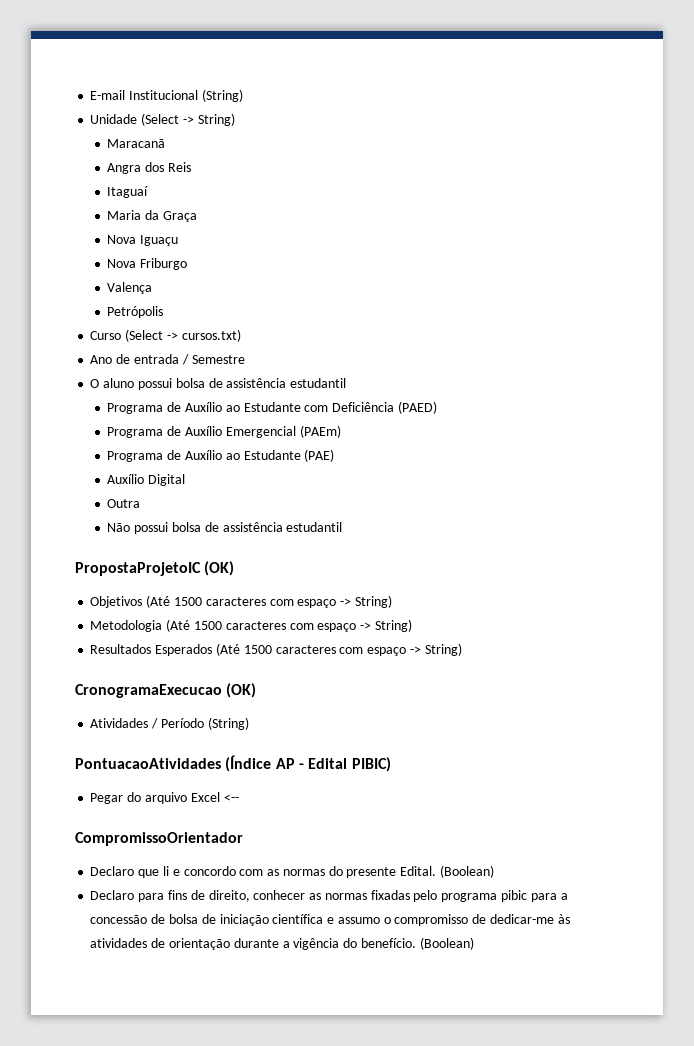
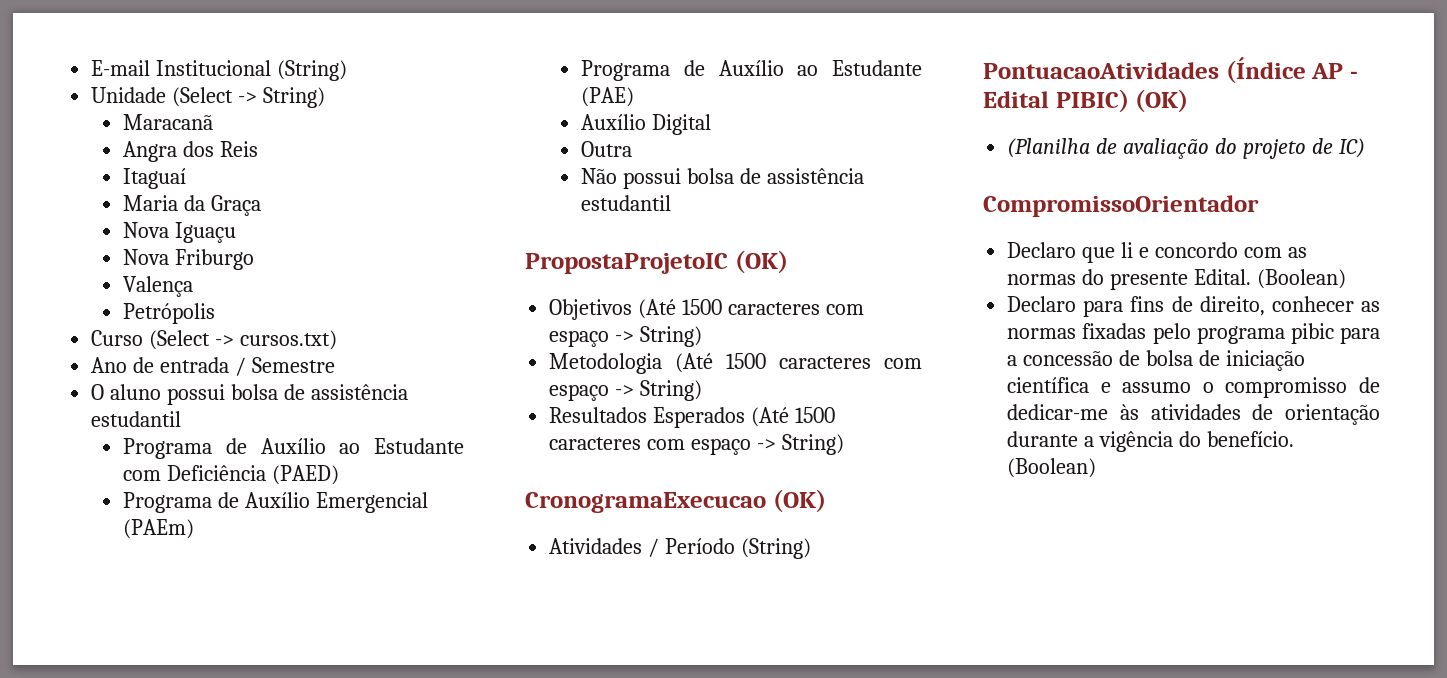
- PontuacaoAtividades (Índice AP - Edital PIBIC)
- Pegar do arquivo Excel <--
+ PontuacaoAtividades (Índice AP - Edital PIBIC) (OK)
+ (Planilha de avaliação do projeto de IC)

